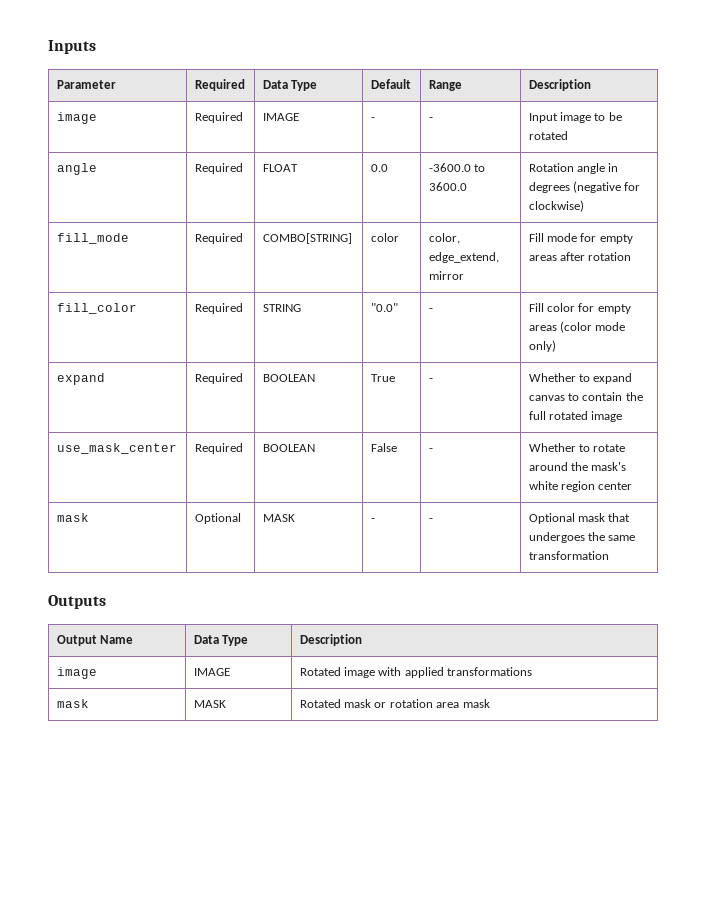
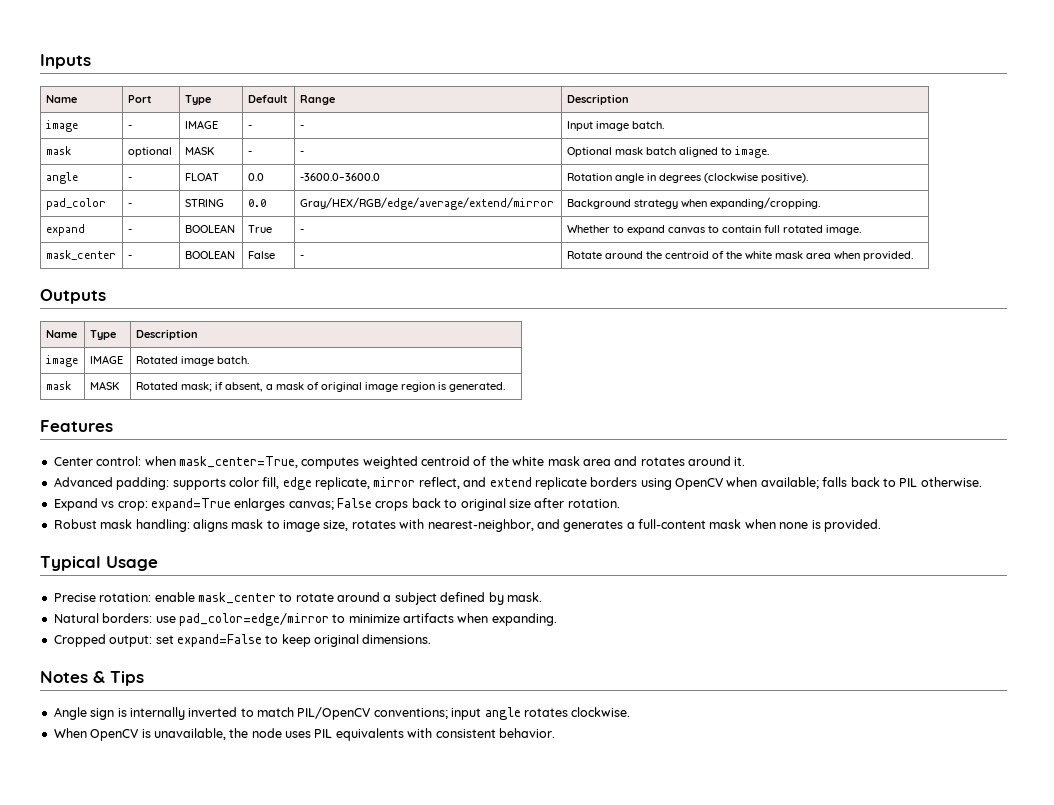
- Parameter | Required | Data Type | Default | Range | Description
+ Name | Port | Type | Default | Range | Description
- image | Required | IMAGE | - | - | Input image to be rotated
+ image | - | IMAGE | - | - | Input image batch.
+ mask | optional | MASK | - | - | Optional mask batch aligned to image.
- angle | Required | FLOAT | 0.0 | -3600.0 to 3600.0 | Rotation angle in degrees (negative for clockwise)
- fill_mode | Required | COMBO[STRING] | color | color, edge_extend, mirror | Fill mode for empty areas after rotation
- fill_color | Required | STRING | "0.0" | - | Fill color for empty areas (color mode only)
+ angle | - | FLOAT | 0.0 | -3600.0–3600.0 | Rotation angle in degrees (clockwise positive).
+ pad_color | - | STRING | 0.0 | Gray/HEX/RGB/edge/average/extend/mirror | Background strategy when expanding/cropping.
- expand | Required | BOOLEAN | True | - | Whether to expand canvas to contain the full rotated image
- use_mask_center | Required | BOOLEAN | False | - | Whether to rotate around the mask's white region center
- mask | Optional | MASK | - | - | Optional mask that undergoes the same transformation
+ expand | - | BOOLEAN | True | - | Whether to expand canvas to contain full rotated image.
+ mask_center | - | BOOLEAN | False | - | Rotate around the centroid of the white mask area when provided.
- Output Name | Data Type | Description
+ Name | Type | Description
- image | IMAGE | Rotated image with applied transformations
+ image | IMAGE | Rotated image batch.
- mask | MASK | Rotated mask or rotation area mask
+ mask | MASK | Rotated mask; if absent, a mask of original image region is generated.
+ Features
+ Center control: when mask_center=True, computes weighted centroid of the white mask area and rotates around it.
+ Advanced padding: supports color fill, edge replicate, mirror reflect, and extend replicate borders using OpenCV when available; falls back to PIL otherwise.
+ Expand vs crop: expand=True enlarges canvas; False crops back to original size after rotation.
+ Robust mask handling: aligns mask to image size, rotates with nearest-neighbor, and generates a full-content mask when none is provided.
+ Typical Usage
+ Precise rotation: enable mask_center to rotate around a subject defined by mask.
+ Natural borders: use pad_color=edge/mirror to minimize artifacts when expanding.
+ Cropped output: set expand=False to keep original dimensions.
+ Notes & Tips
+ Angle sign is internally inverted to match PIL/OpenCV conventions; input angle rotates clockwise.
+ When OpenCV is unavailable, the node uses PIL equivalents with consistent behavior.

